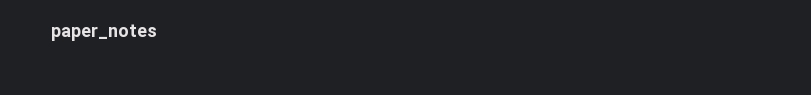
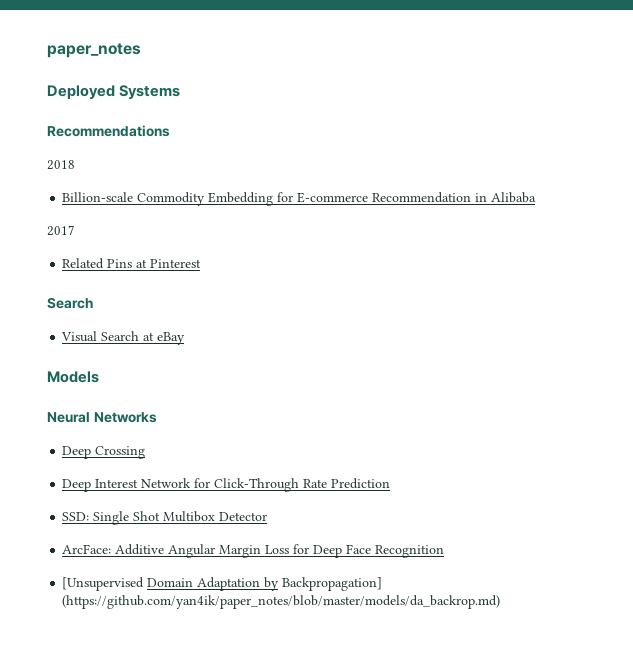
+ Deployed Systems
+ Recommendations
+ 2018
+ Billion-scale Commodity Embedding for E-commerce Recommendation in Alibaba
+ 2017
+ Related Pins at Pinterest
+ Search
+ Visual Search at eBay
+ Models
+ Neural Networks
+ Deep Crossing
+ Deep Interest Network for Click-Through Rate Prediction
+ SSD: Single Shot Multibox Detector
+ ArcFace: Additive Angular Margin Loss for Deep Face Recognition
+ [Unsupervised Domain Adaptation by Backpropagation] (https://github.com/yan4ik/paper_notes/blob/master/models/da_backrop.md)

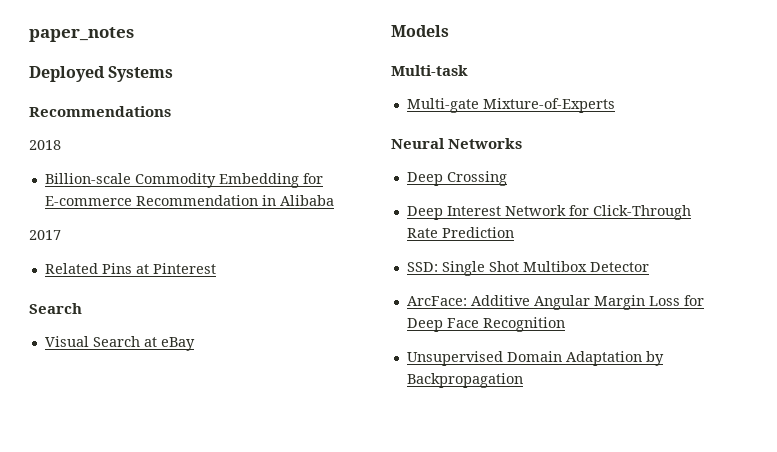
+ Multi-task
+ Multi-gate Mixture-of-Experts
- [Unsupervised Domain Adaptation by Backpropagation] (https://github.com/yan4ik/paper_notes/blob/master/models/da_backrop.md)
+ Unsupervised Domain Adaptation by Backpropagation

